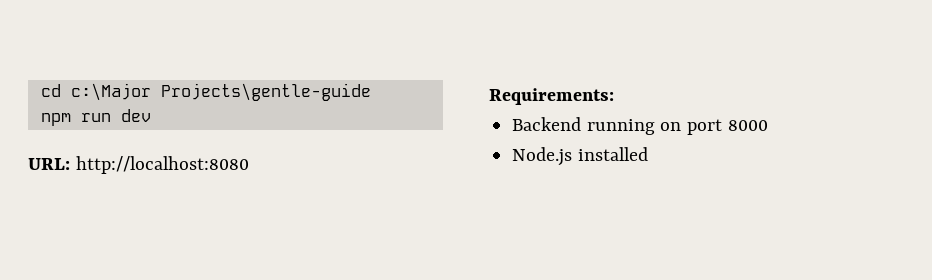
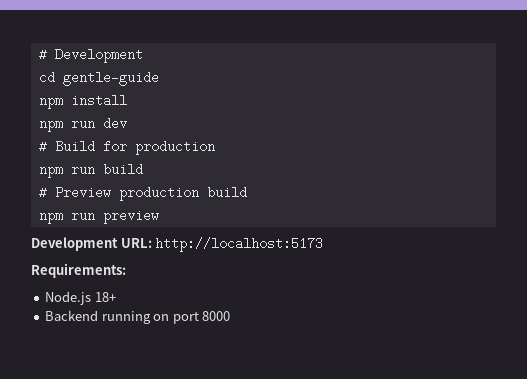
- cd c:\Major Projects\gentle-guide
+ # Development
+ cd gentle-guide
+ npm install
  npm run dev
- URL: http://localhost:8080
+ # Build for production
+ npm run build
+ # Preview production build
+ npm run preview
+ Development URL: http://localhost:5173
+ Node.js 18+
- Node.js installed

